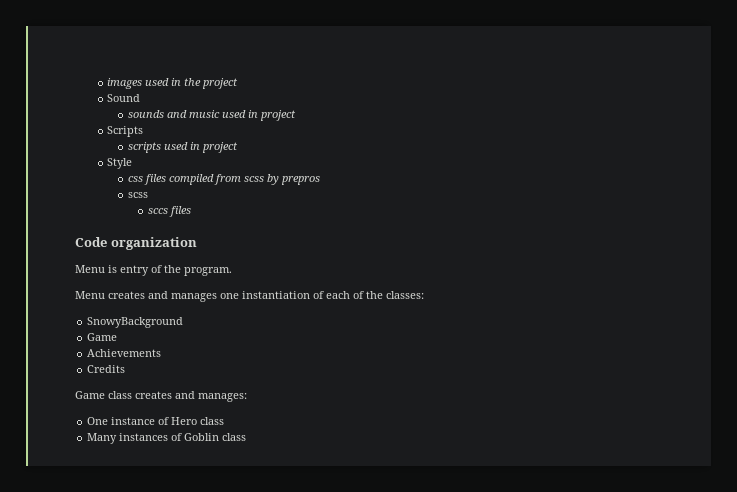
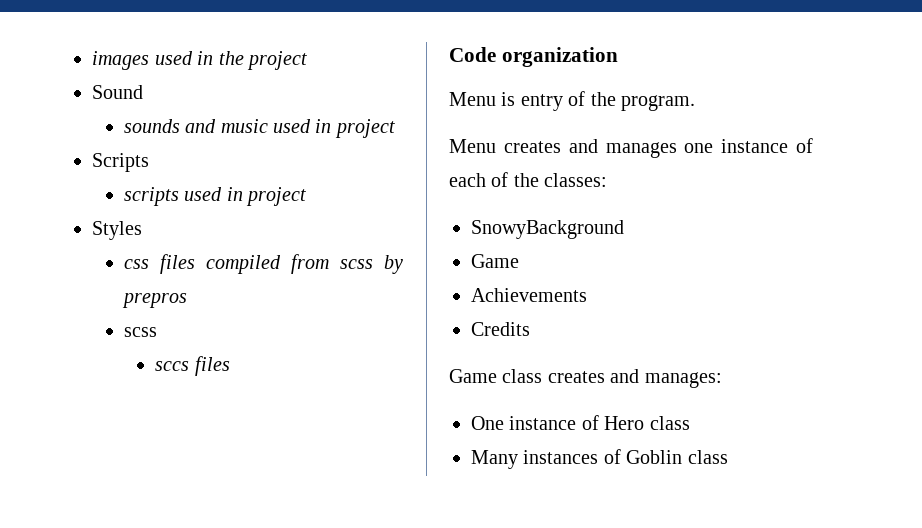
- Style
+ Styles
- Menu creates and manages one instantiation of each of the classes:
+ Menu creates and manages one instance of each of the classes:

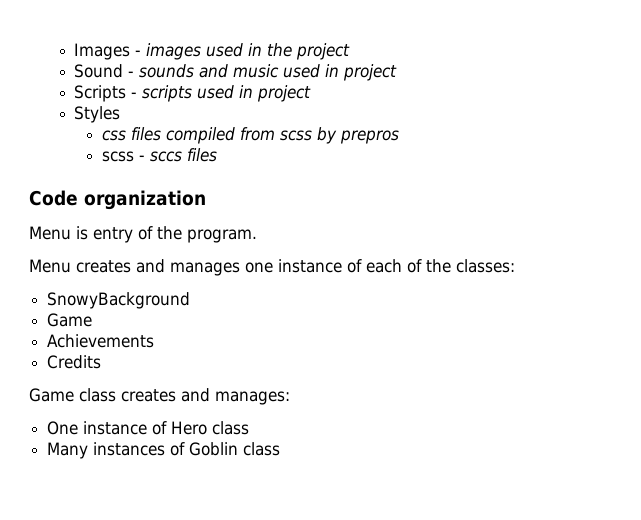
- images used in the project
+ Images - images used in the project
- Sound
- sounds and music used in project
+ Sound - sounds and music used in project
- Scripts
- scripts used in project
+ Scripts - scripts used in project
  css files compiled from scss by prepros
- scss
- sccs files
+ scss - sccs files

